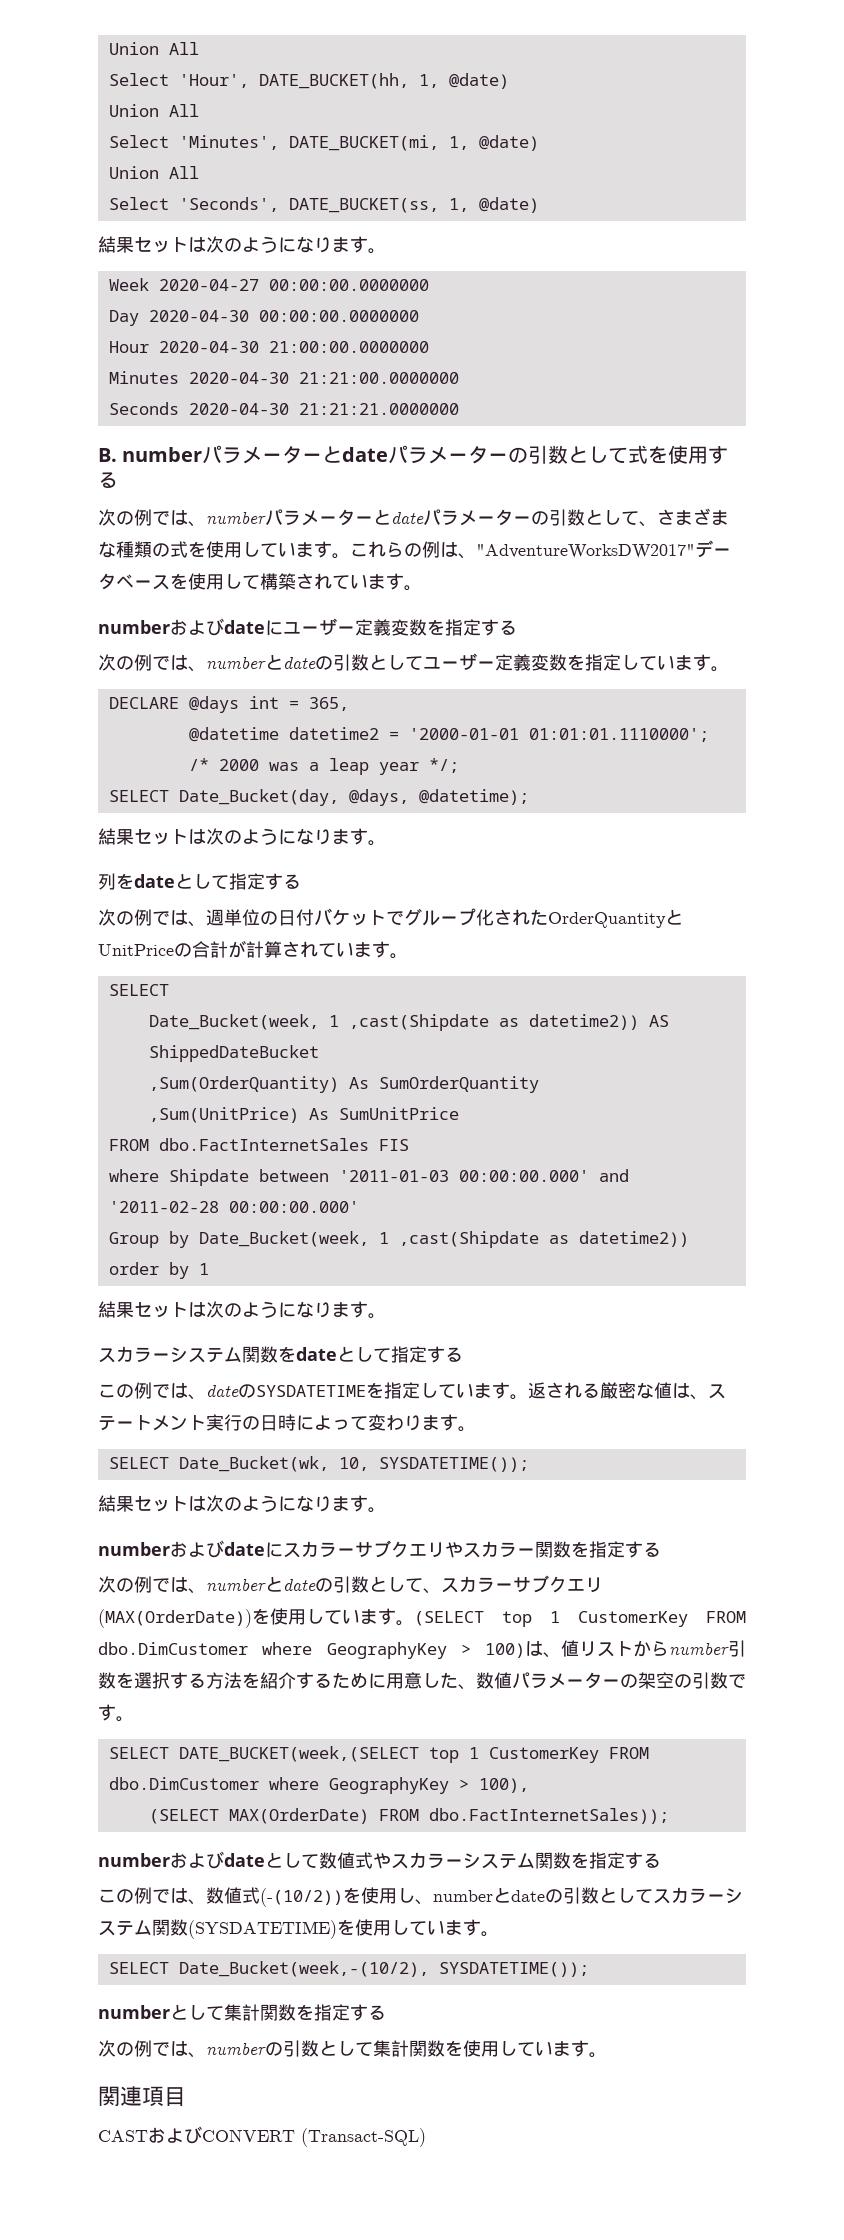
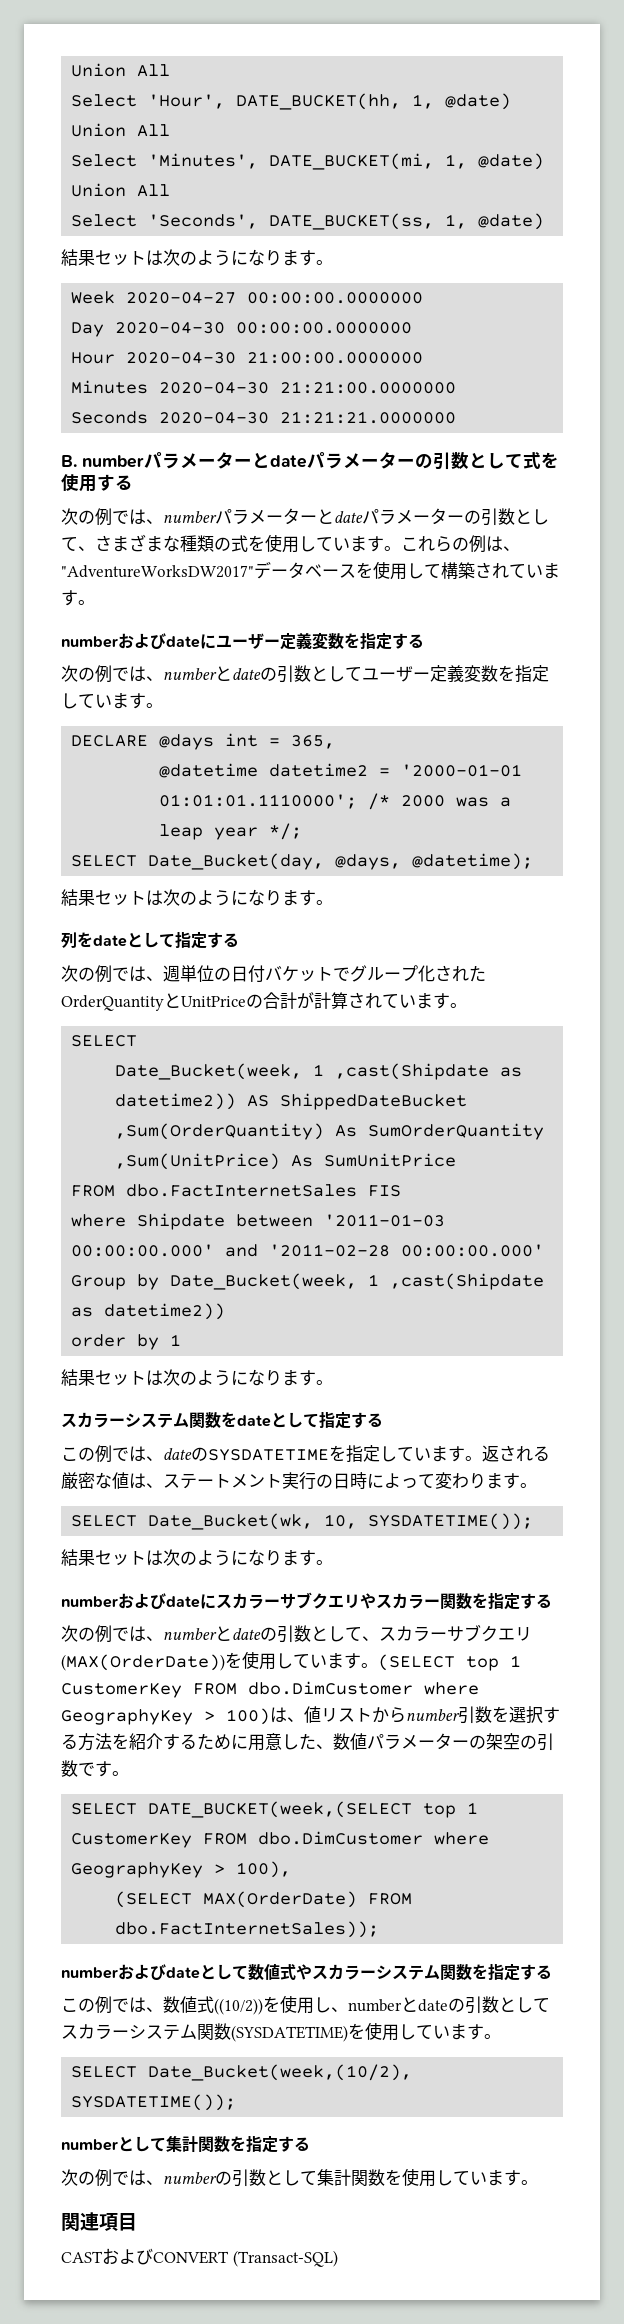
- この例では、数値式(-(10/2))を使用し、numberとdateの引数としてスカラーシステム関数(SYSDATETIME)を使用しています。
+ この例では、数値式((10/2))を使用し、numberとdateの引数としてスカラーシステム関数(SYSDATETIME)を使用しています。
- SELECT Date_Bucket(week,-(10/2), SYSDATETIME());
+ SELECT Date_Bucket(week,(10/2), SYSDATETIME());

